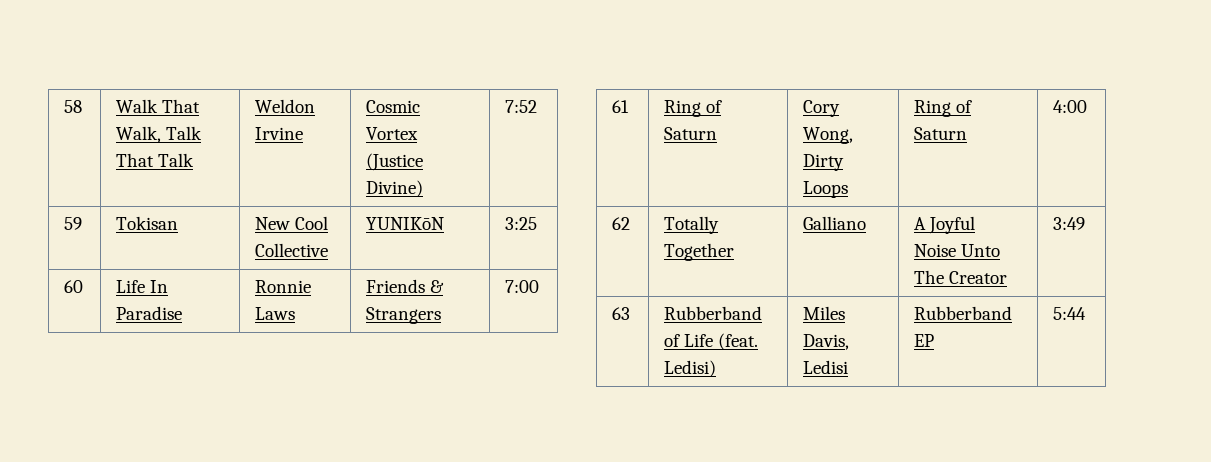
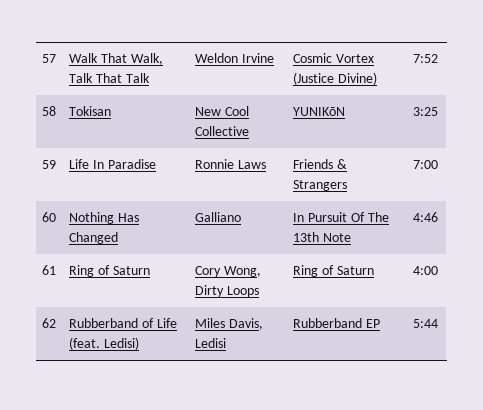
- 58 | Walk That Walk, Talk That Talk | Weldon Irvine | Cosmic Vortex (Justice Divine) | 7:52
+ 57 | Walk That Walk, Talk That Talk | Weldon Irvine | Cosmic Vortex (Justice Divine) | 7:52
- 59 | Tokisan | New Cool Collective | YUNIKōN | 3:25
+ 58 | Tokisan | New Cool Collective | YUNIKōN | 3:25
- 60 | Life In Paradise | Ronnie Laws | Friends & Strangers | 7:00
+ 59 | Life In Paradise | Ronnie Laws | Friends & Strangers | 7:00
+ 60 | Nothing Has Changed | Galliano | In Pursuit Of The 13th Note | 4:46
- 62 | Totally Together | Galliano | A Joyful Noise Unto The Creator | 3:49
- 63 | Rubberband of Life (feat. Ledisi) | Miles Davis, Ledisi | Rubberband EP | 5:44
+ 62 | Rubberband of Life (feat. Ledisi) | Miles Davis, Ledisi | Rubberband EP | 5:44

